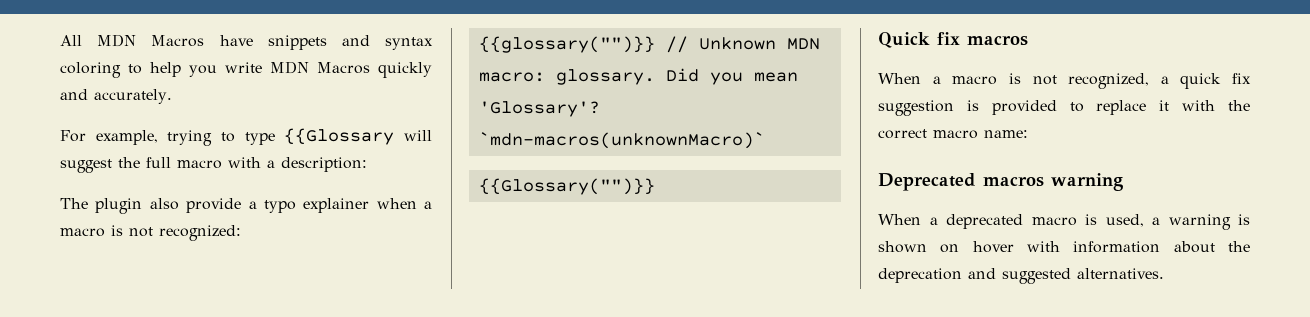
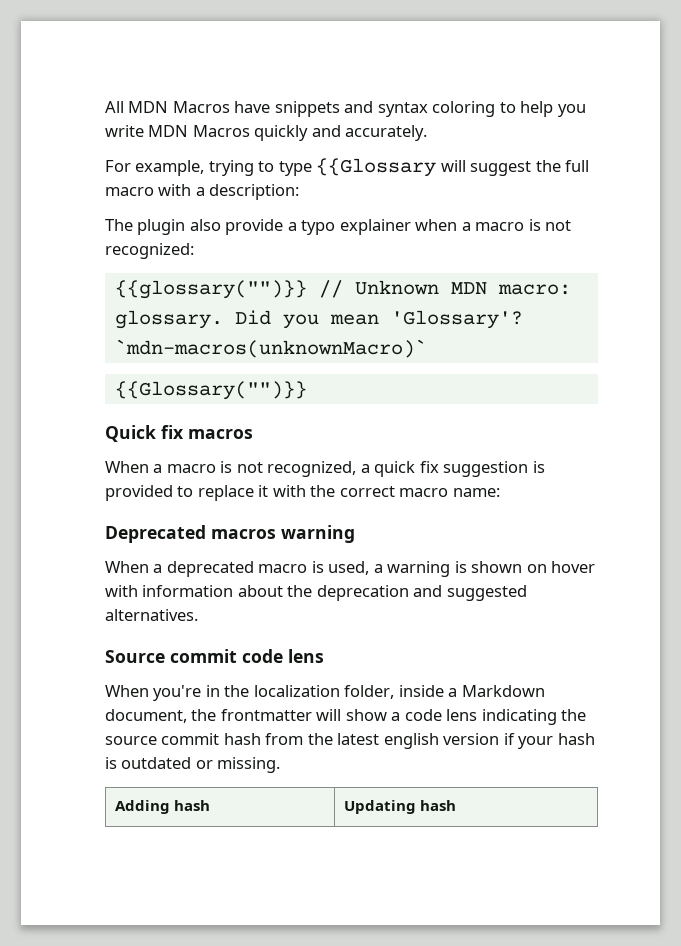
+ Source commit code lens
+ When you're in the localization folder, inside a Markdown document, the frontmatter will show a code lens indicating the source commit hash from the latest english version if your hash is outdated or missing.
+ Adding hash | Updating hash

